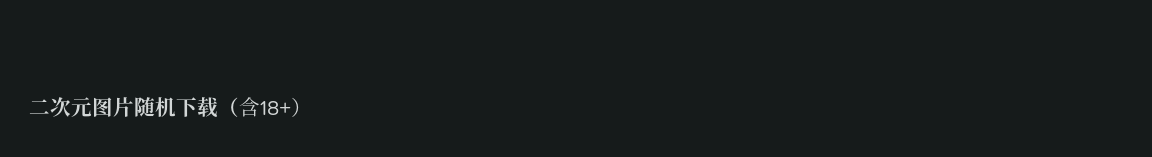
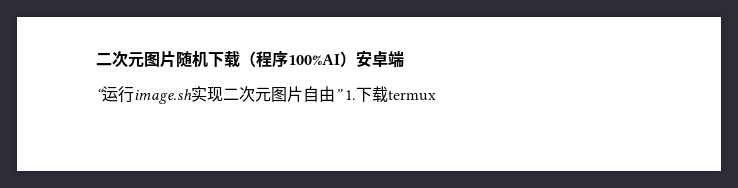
- 二次元图片随机下载（含18+）
+ 二次元图片随机下载（程序100%AI）安卓端
+ “运行image.sh实现二次元图片自由” 1.下载termux

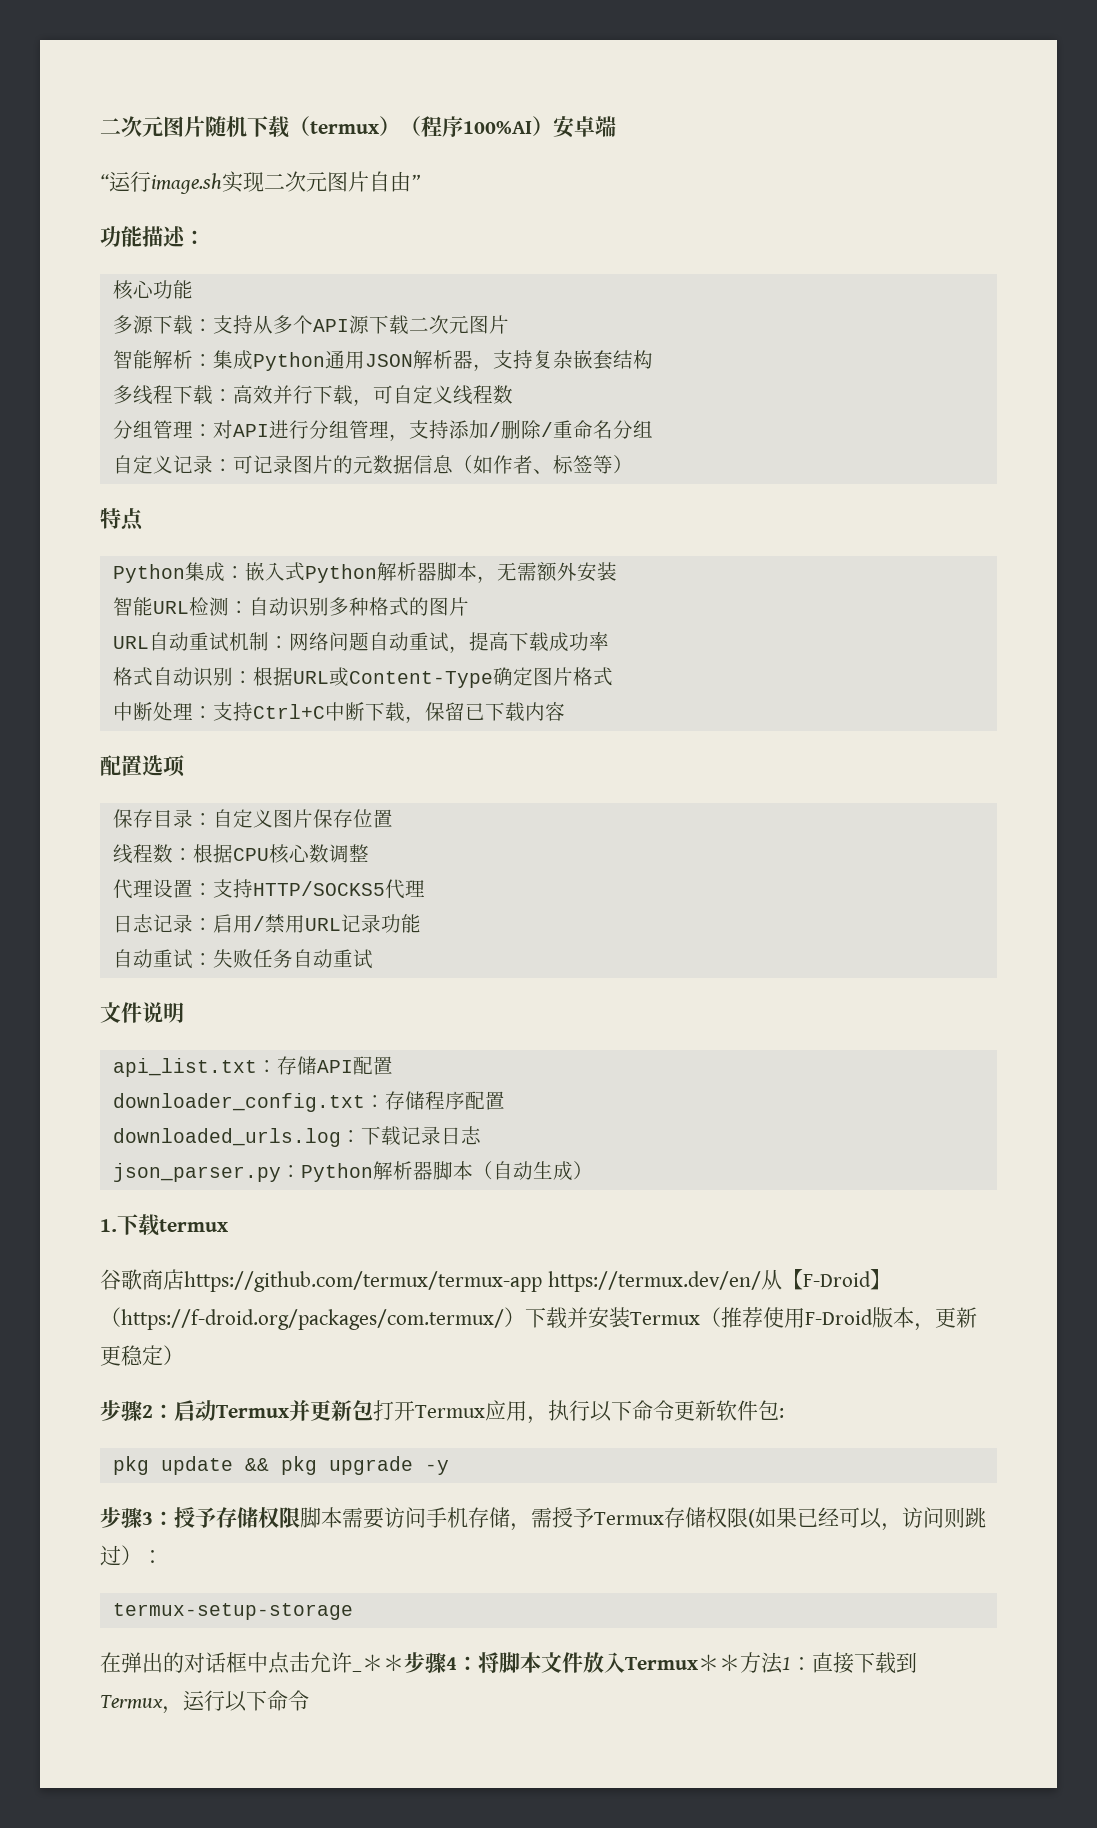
- 二次元图片随机下载（程序100%AI）安卓端
+ 二次元图片随机下载（termux）（程序100%AI）安卓端
- “运行image.sh实现二次元图片自由” 1.下载termux
+ “运行image.sh实现二次元图片自由”
+ 功能描述：
+ 核心功能
+ 多源下载：支持从多个API源下载二次元图片
+ 智能解析：集成Python通用JSON解析器，支持复杂嵌套结构
+ 多线程下载：高效并行下载，可自定义线程数
+ 分组管理：对API进行分组管理，支持添加/删除/重命名分组
+ 自定义记录：可记录图片的元数据信息（如作者、标签等）
+ 特点
+ Python集成：嵌入式Python解析器脚本，无需额外安装
+ 智能URL检测：自动识别多种格式的图片
+ URL自动重试机制：网络问题自动重试，提高下载成功率
+ 格式自动识别：根据URL或Content-Type确定图片格式
+ 中断处理：支持Ctrl+C中断下载，保留已下载内容
+ 配置选项
+ 保存目录：自定义图片保存位置
+ 线程数：根据CPU核心数调整
+ 代理设置：支持HTTP/SOCKS5代理
+ 日志记录：启用/禁用URL记录功能
+ 自动重试：失败任务自动重试
+ 文件说明
+ api_list.txt：存储API配置
+ downloader_config.txt：存储程序配置
+ downloaded_urls.log：下载记录日志
+ json_parser.py：Python解析器脚本（自动生成）
+ 1.下载termux
+ 谷歌商店https://github.com/termux/termux-app https://termux.dev/en/从【F-Droid】（https://f-droid.org/packages/com.termux/）下载并安装Termux（推荐使用F-Droid版本，更新更稳定）
+ 步骤2：启动Termux并更新包打开Termux应用，执行以下命令更新软件包:
+ pkg update && pkg upgrade -y
+ 步骤3：授予存储权限脚本需要访问手机存储，需授予Termux存储权限(如果已经可以，访问则跳过）：
+ termux-setup-storage
+ 在弹出的对话框中点击允许_＊＊步骤4：将脚本文件放入Termux＊＊方法1：直接下载到Termux，运行以下命令

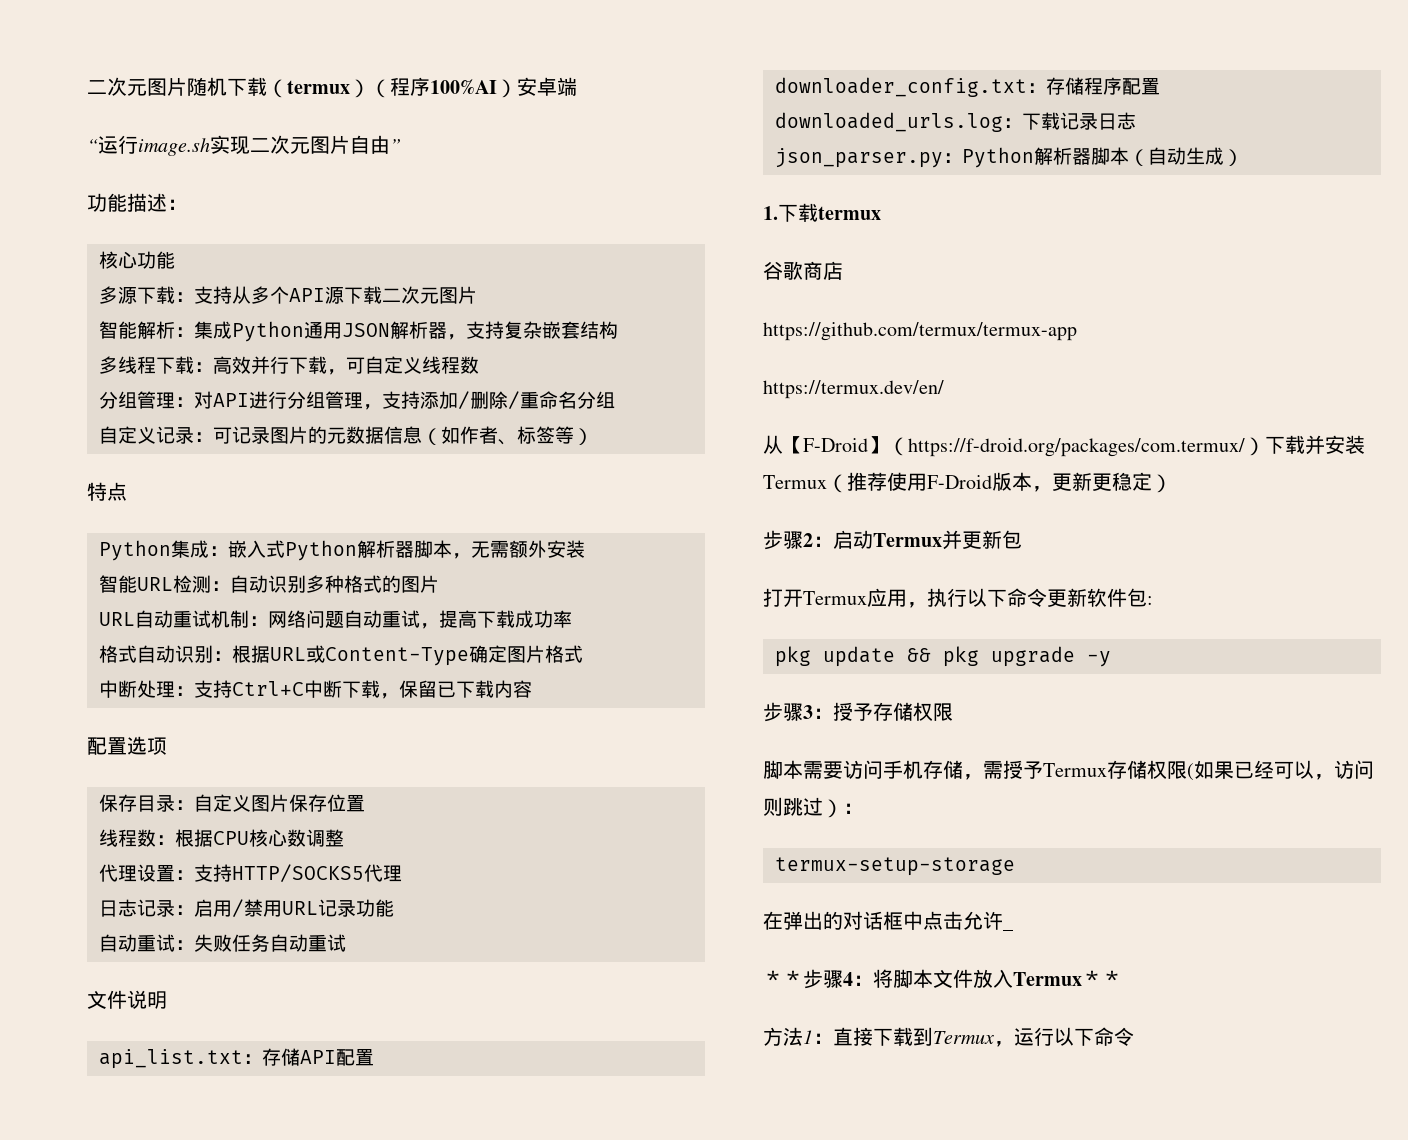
- 谷歌商店https://github.com/termux/termux-app https://termux.dev/en/从【F-Droid】（https://f-droid.org/packages/com.termux/）下载并安装Termux（推荐使用F-Droid版本，更新更稳定）
+ 谷歌商店
+ https://github.com/termux/termux-app
+ https://termux.dev/en/
+ 从【F-Droid】（https://f-droid.org/packages/com.termux/）下载并安装Termux（推荐使用F-Droid版本，更新更稳定）
- 步骤2：启动Termux并更新包打开Termux应用，执行以下命令更新软件包:
+ 步骤2：启动Termux并更新包
+ 打开Termux应用，执行以下命令更新软件包:
- 步骤3：授予存储权限脚本需要访问手机存储，需授予Termux存储权限(如果已经可以，访问则跳过）：
+ 步骤3：授予存储权限
+ 脚本需要访问手机存储，需授予Termux存储权限(如果已经可以，访问则跳过）：
- 在弹出的对话框中点击允许_＊＊步骤4：将脚本文件放入Termux＊＊方法1：直接下载到Termux，运行以下命令
+ 在弹出的对话框中点击允许_
+ ＊＊步骤4：将脚本文件放入Termux＊＊
+ 方法1：直接下载到Termux，运行以下命令

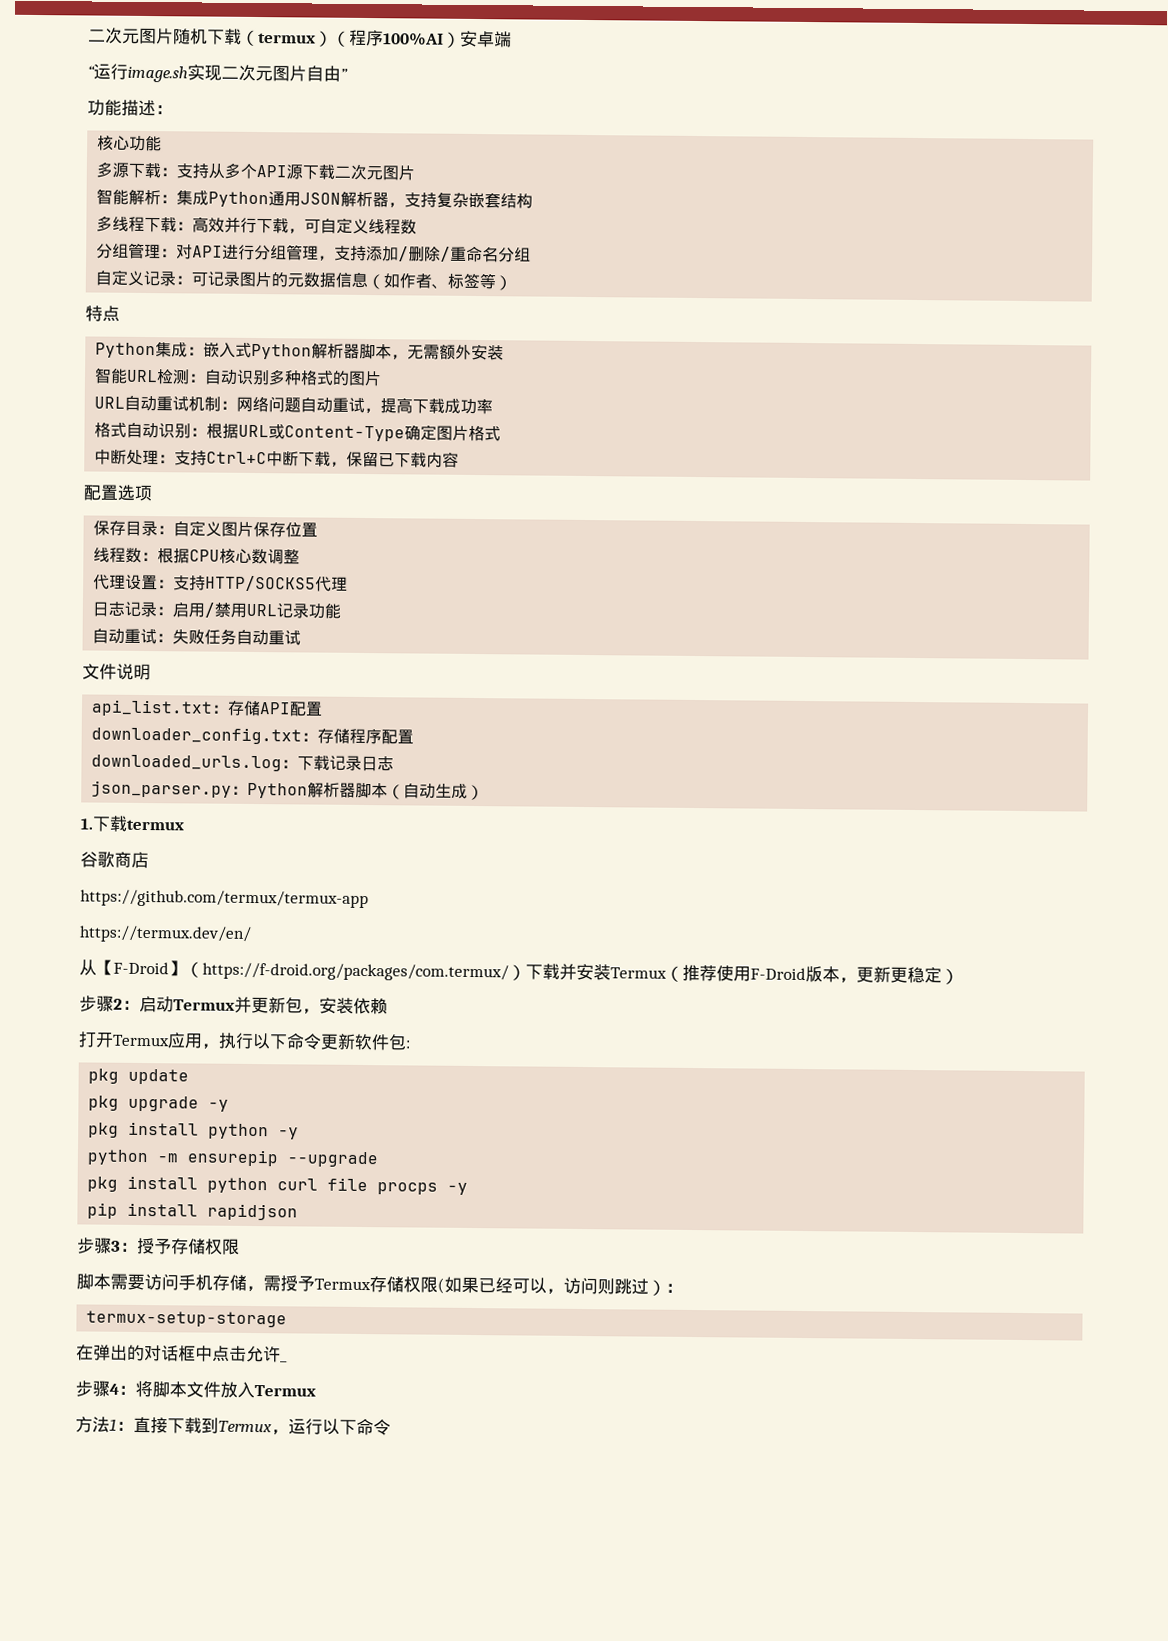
- 步骤2：启动Termux并更新包
+ 步骤2：启动Termux并更新包，安装依赖
- pkg update && pkg upgrade -y
+ pkg update
+ pkg upgrade -y
+ pkg install python -y
+ python -m ensurepip --upgrade
+ pkg install python curl file procps -y
+ pip install rapidjson
- ＊＊步骤4：将脚本文件放入Termux＊＊
+ 步骤4：将脚本文件放入Termux

